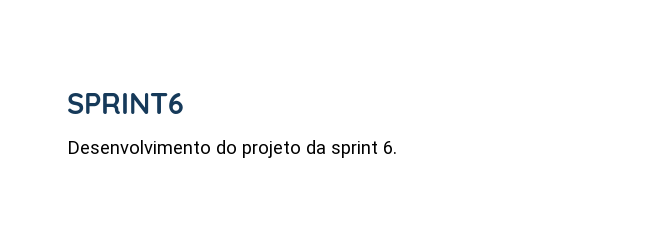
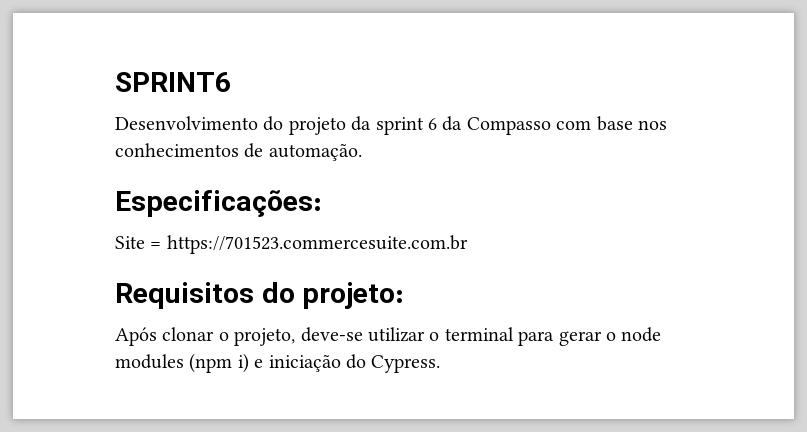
- Desenvolvimento do projeto da sprint 6.
+ Desenvolvimento do projeto da sprint 6 da Compasso com base nos conhecimentos de automação.
+ Especificações:
+ Site = https://701523.commercesuite.com.br
+ Requisitos do projeto:
+ Após clonar o projeto, deve-se utilizar o terminal para gerar o node modules (npm i) e iniciação do Cypress.

